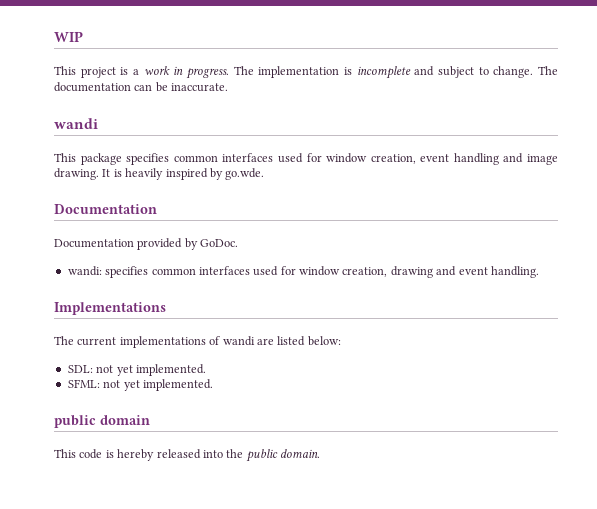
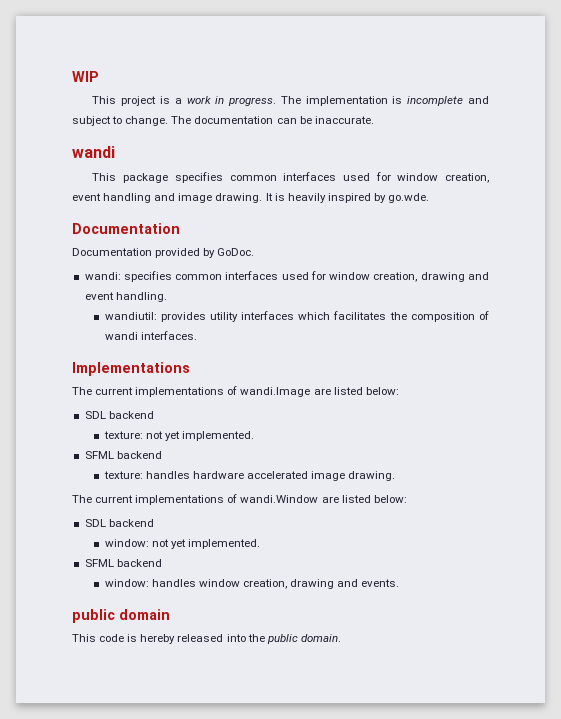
+ wandiutil: provides utility interfaces which facilitates the composition of wandi interfaces.
- The current implementations of wandi are listed below:
- SDL: not yet implemented.
- SFML: not yet implemented.
+ The current implementations of wandi.Image are listed below:
+ SDL backend
+ texture: not yet implemented.
+ SFML backend
+ texture: handles hardware accelerated image drawing.
+ The current implementations of wandi.Window are listed below:
+ SDL backend
+ window: not yet implemented.
+ SFML backend
+ window: handles window creation, drawing and events.

